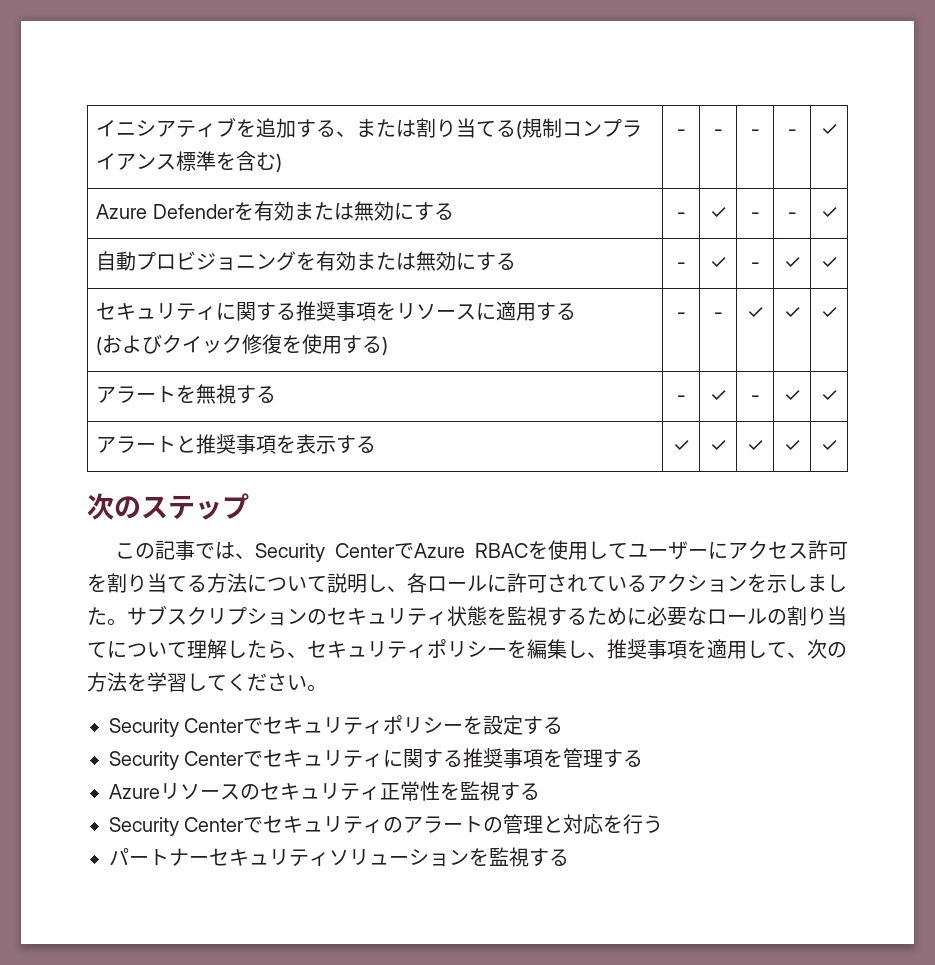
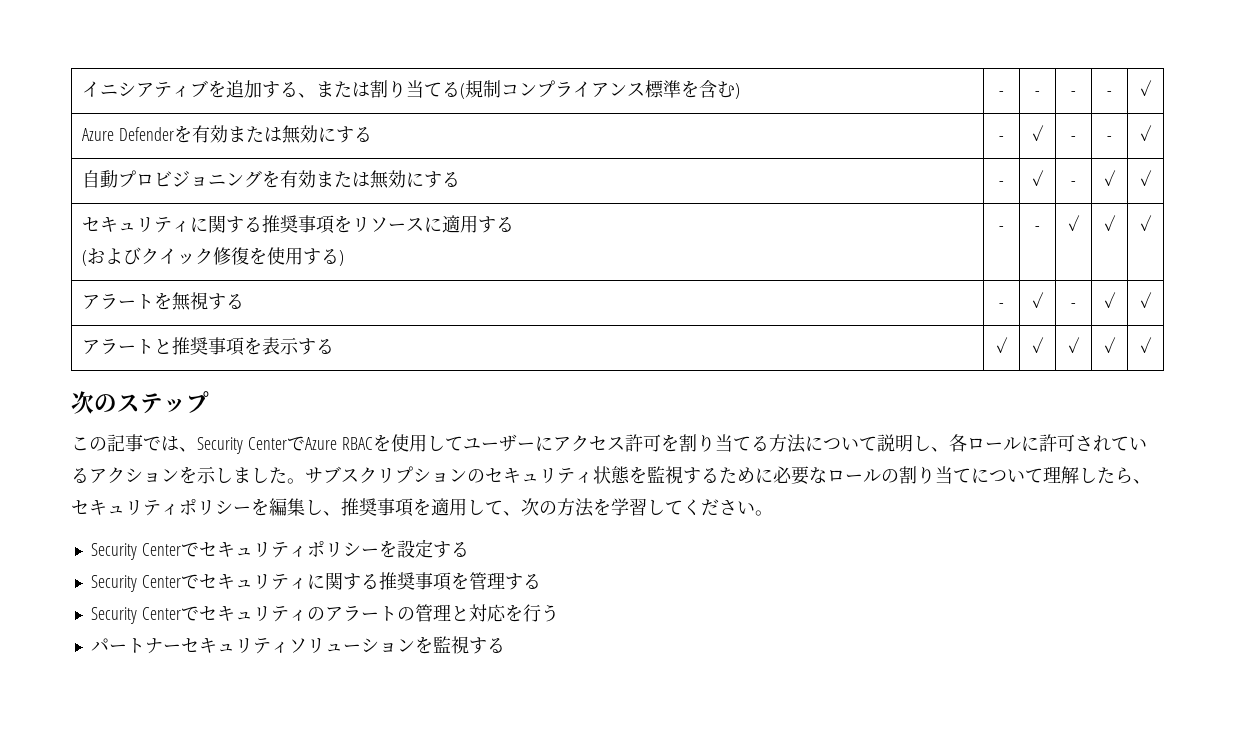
- Azureリソースのセキュリティ正常性を監視する

